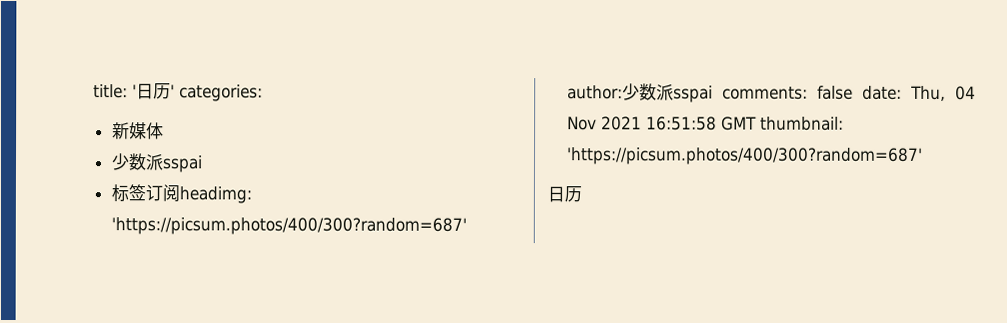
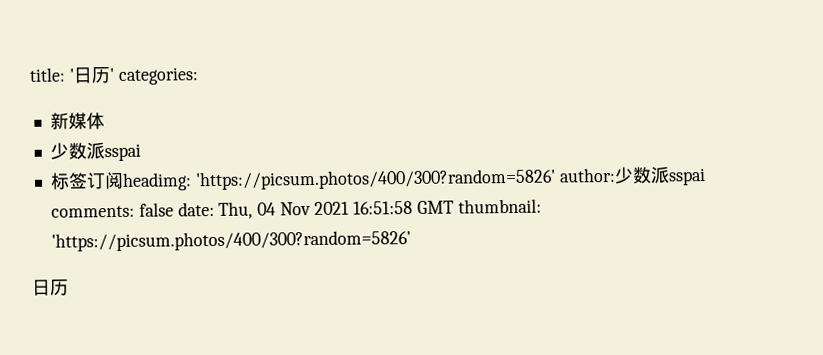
- 标签订阅headimg: 'https://picsum.photos/400/300?random=687' author:少数派sspai comments: false date: Thu, 04 Nov 2021 16:51:58 GMT thumbnail: 'https://picsum.photos/400/300?random=687'
+ 标签订阅headimg: 'https://picsum.photos/400/300?random=5826' author:少数派sspai comments: false date: Thu, 04 Nov 2021 16:51:58 GMT thumbnail: 'https://picsum.photos/400/300?random=5826'

